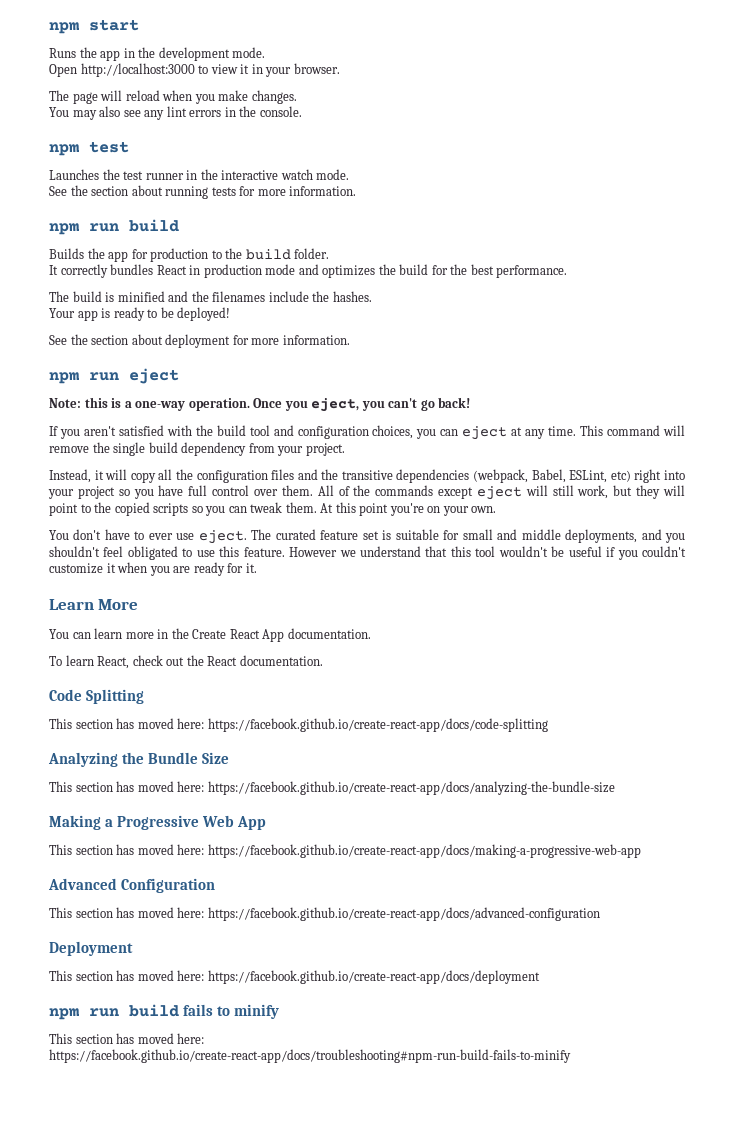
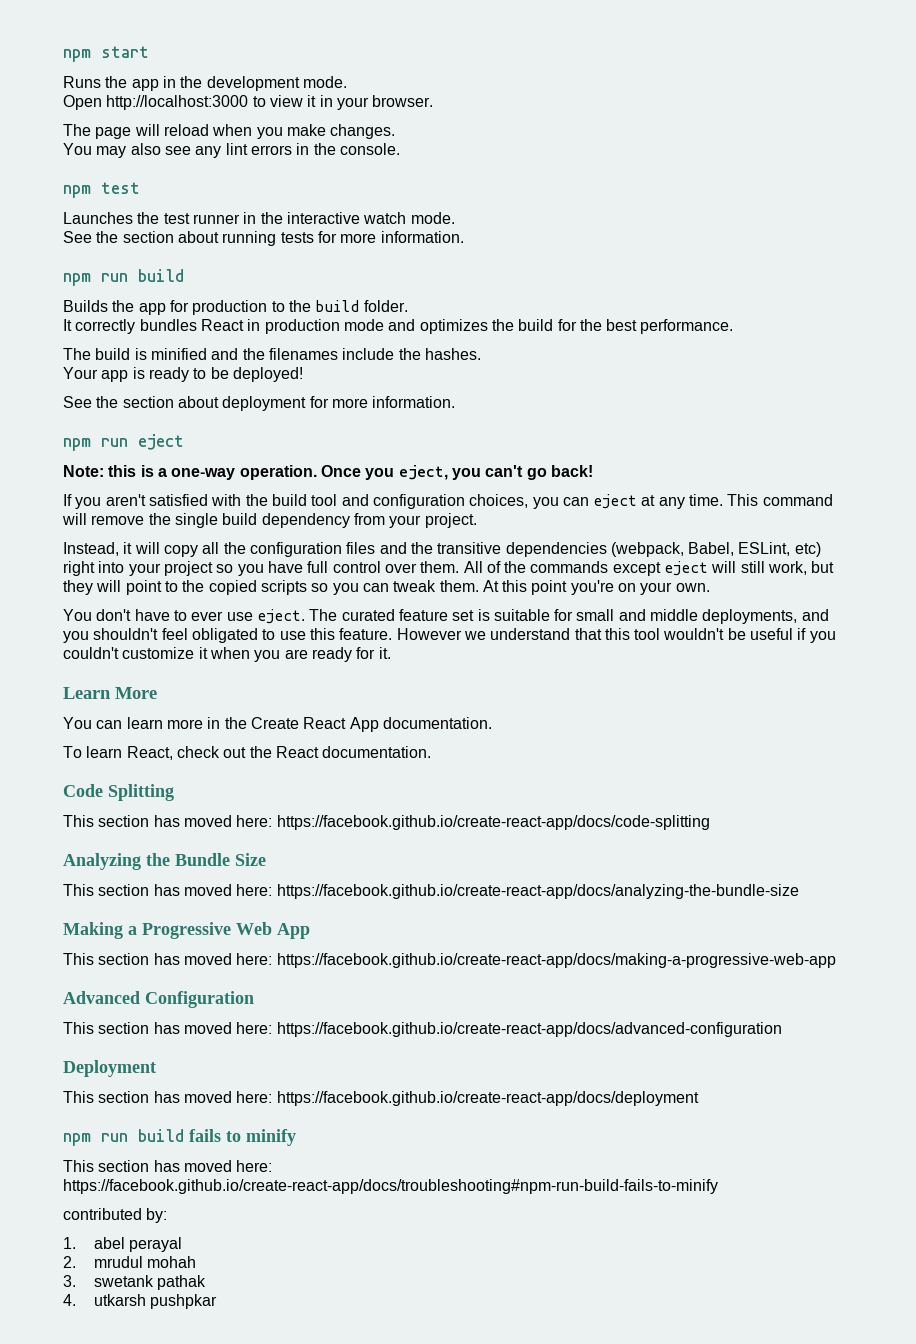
+ contributed by:
+ 1. abel perayal
+ 2. mrudul mohah
+ 3. swetank pathak
+ 4. utkarsh pushpkar

